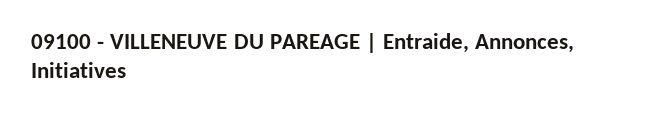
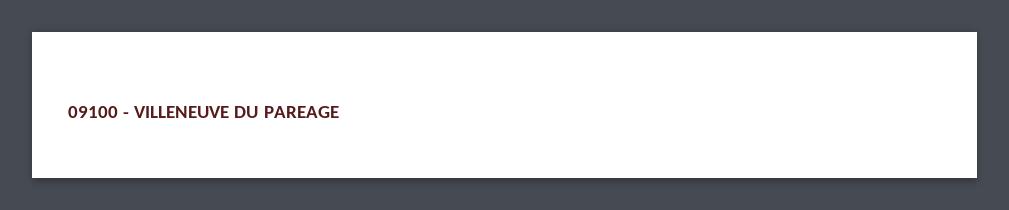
- 09100 - VILLENEUVE DU PAREAGE | Entraide, Annonces, Initiatives
+ 09100 - VILLENEUVE DU PAREAGE

